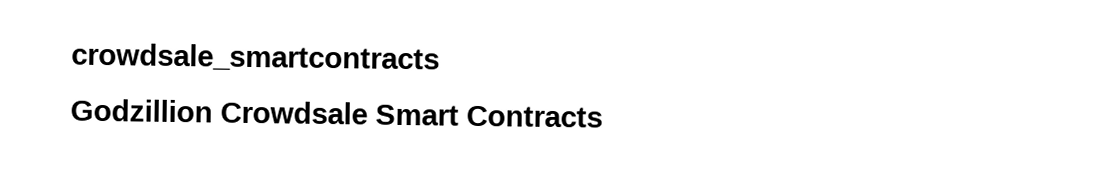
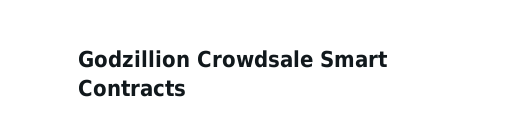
- crowdsale_smartcontracts

